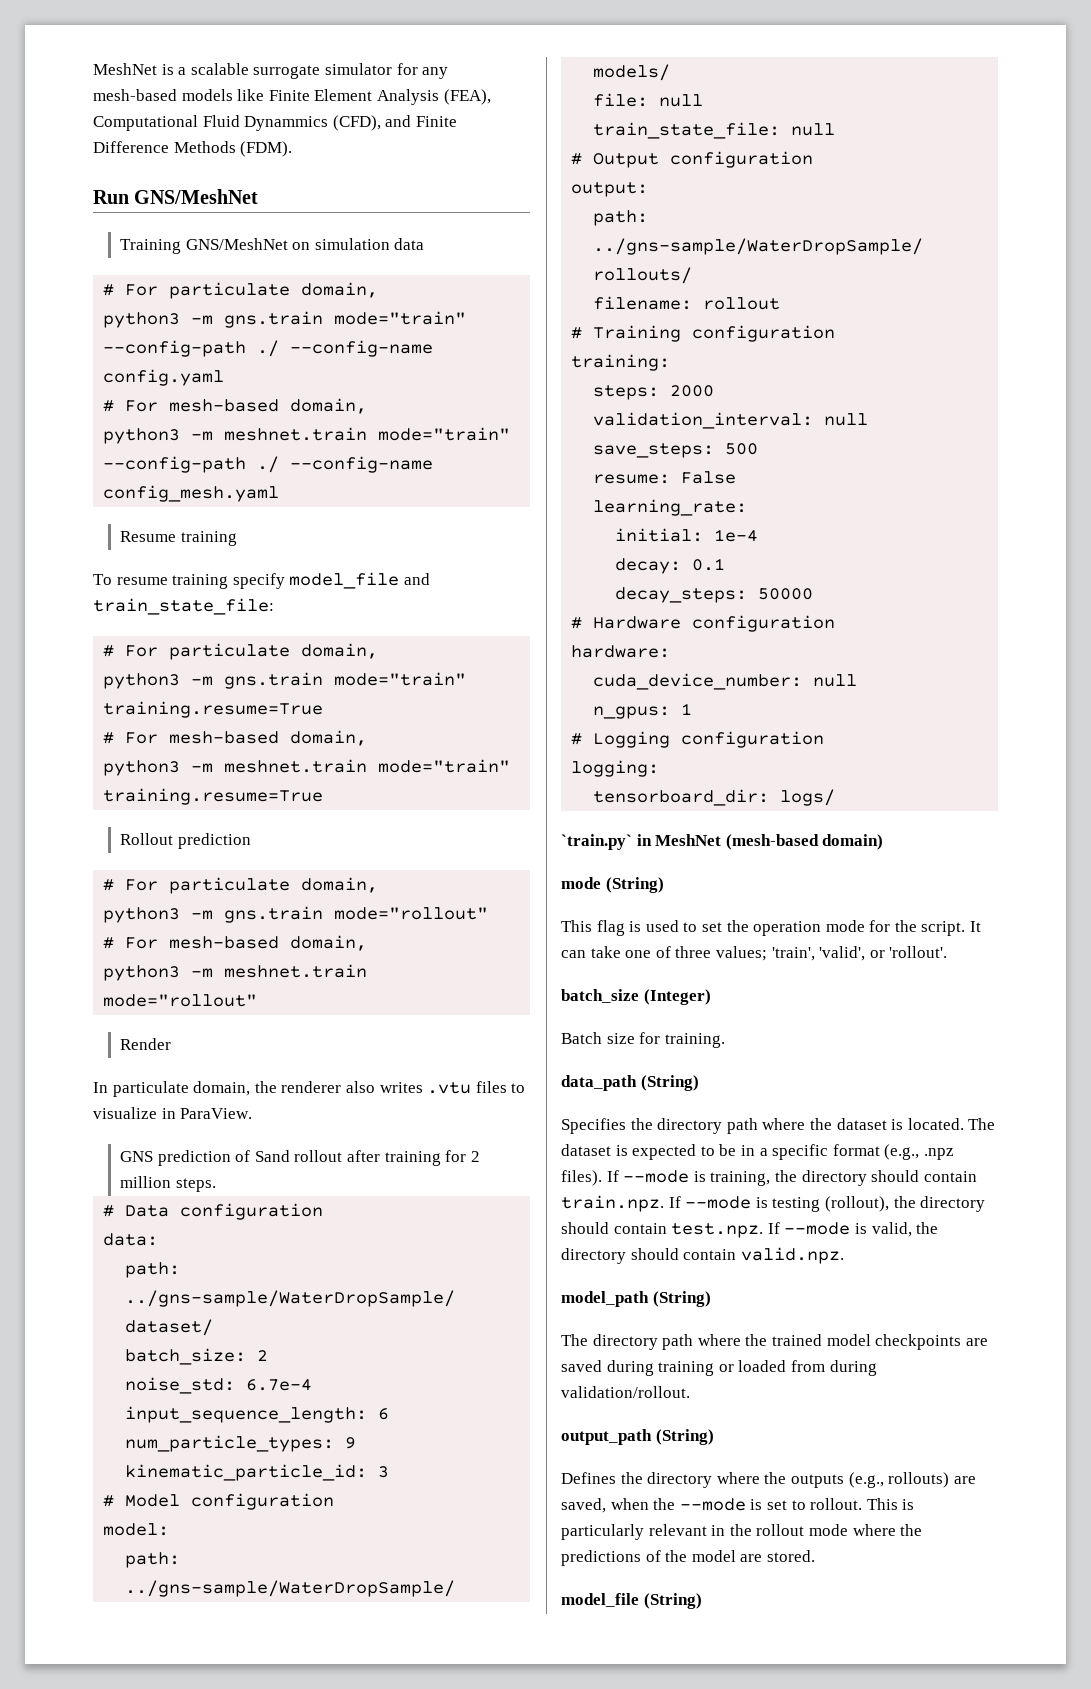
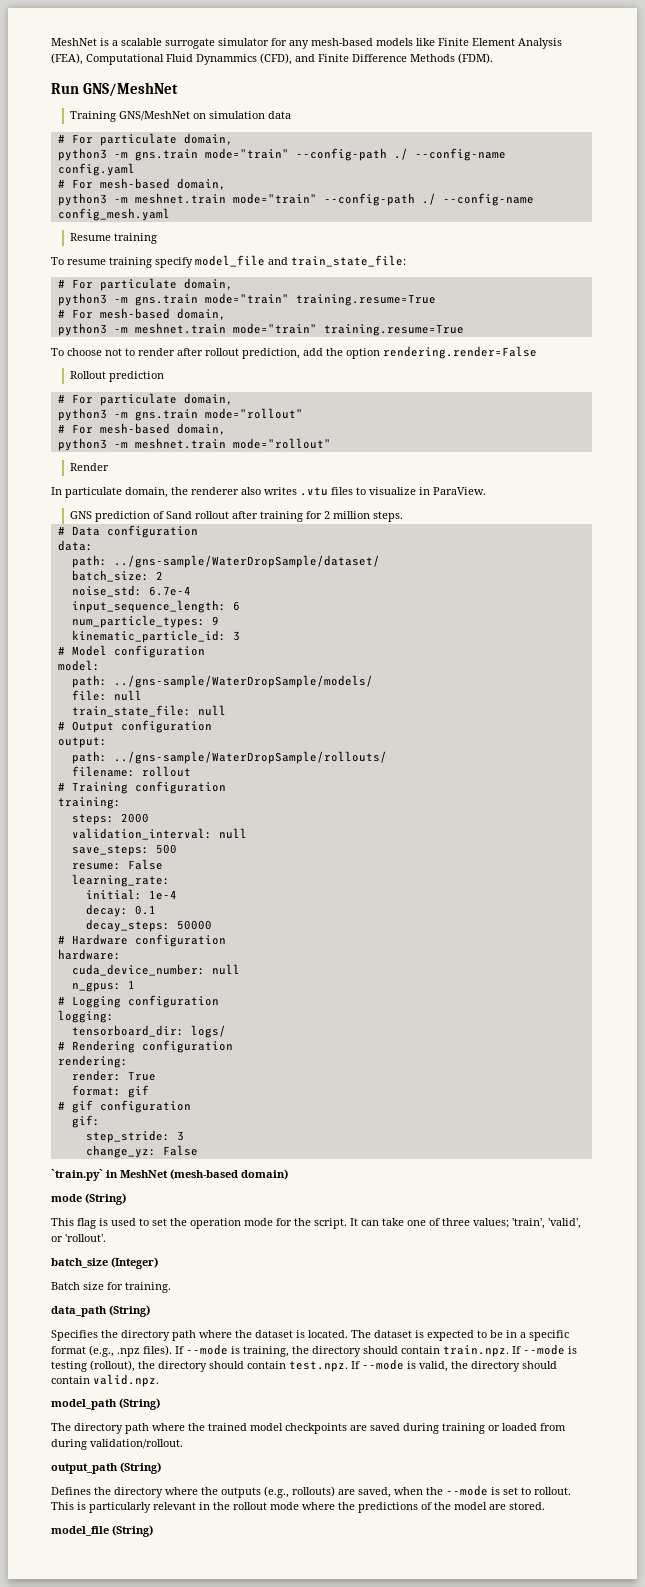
+ To choose not to render after rollout prediction, add the option rendering.render=False
+ # Rendering configuration
+ rendering:
+ render: True
+ format: gif
+ # gif configuration
+ gif:
+ step_stride: 3
+ change_yz: False

